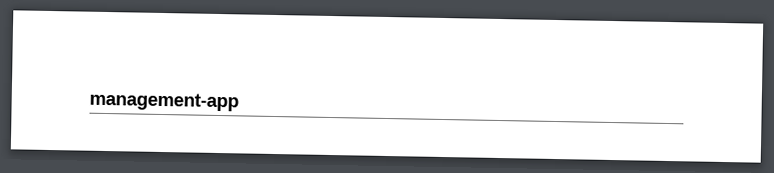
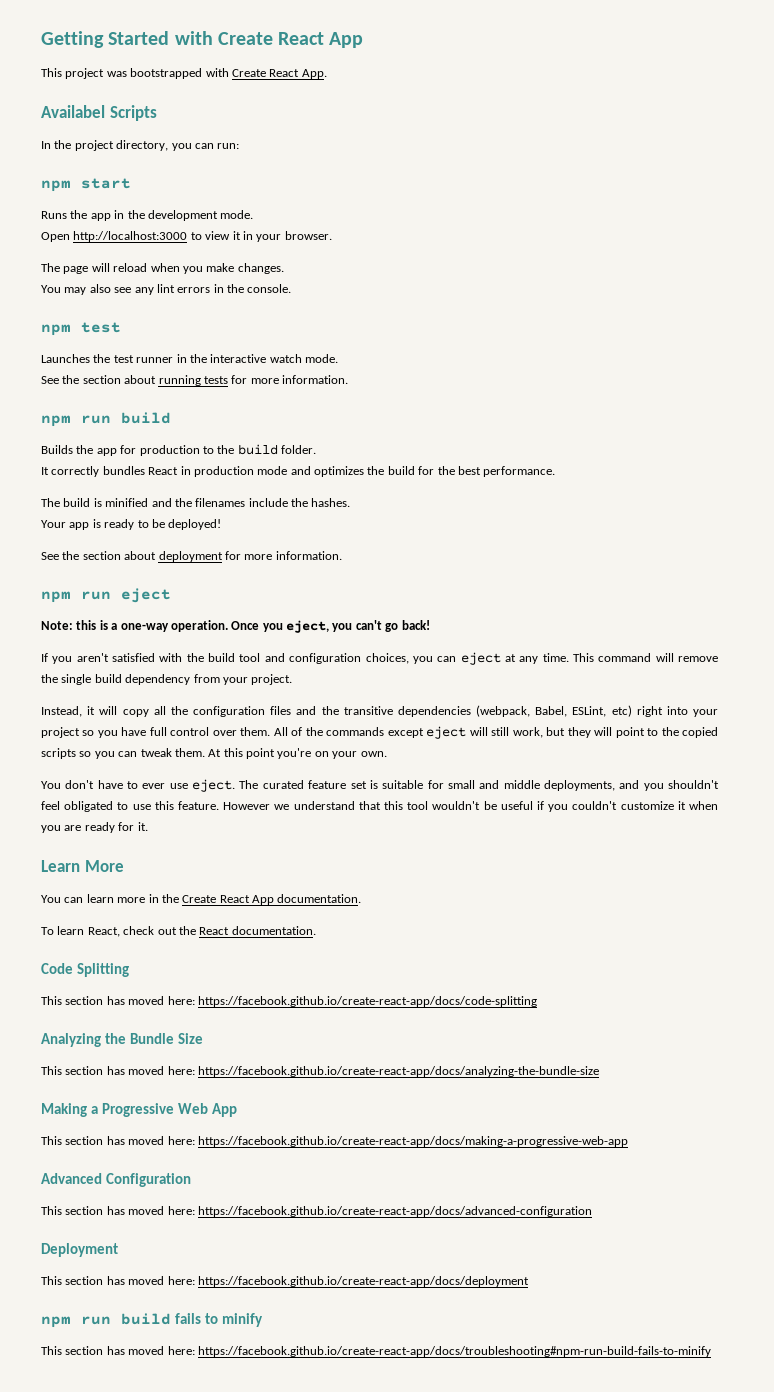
- management-app
+ Getting Started with Create React App
+ This project was bootstrapped with Create React App.
+ Availabel Scripts
+ In the project directory, you can run:
+ npm start
+ Runs the app in the development mode.
+ Open http://localhost:3000 to view it in your browser.
+ The page will reload when you make changes.
+ You may also see any lint errors in the console.
+ npm test
+ Launches the test runner in the interactive watch mode.
+ See the section about running tests for more information.
+ npm run build
+ Builds the app for production to the build folder.
+ It correctly bundles React in production mode and optimizes the build for the best performance.
+ The build is minified and the filenames include the hashes.
+ Your app is ready to be deployed!
+ See the section about deployment for more information.
+ npm run eject
+ Note: this is a one-way operation. Once you eject, you can't go back!
+ If you aren't satisfied with the build tool and configuration choices, you can eject at any time. This command will remove the single build dependency from your project.
+ Instead, it will copy all the configuration files and the transitive dependencies (webpack, Babel, ESLint, etc) right into your project so you have full control over them. All of the commands except eject will still work, but they will point to the copied scripts so you can tweak them. At this point you're on your own.
+ You don't have to ever use eject. The curated feature set is suitable for small and middle deployments, and you shouldn't feel obligated to use this feature. However we understand that this tool wouldn't be useful if you couldn't customize it when you are ready for it.
+ Learn More
+ You can learn more in the Create React App documentation.
+ To learn React, check out the React documentation.
+ Code Splitting
+ This section has moved here: https://facebook.github.io/create-react-app/docs/code-splitting
+ Analyzing the Bundle Size
+ This section has moved here: https://facebook.github.io/create-react-app/docs/analyzing-the-bundle-size
+ Making a Progressive Web App
+ This section has moved here: https://facebook.github.io/create-react-app/docs/making-a-progressive-web-app
+ Advanced Configuration
+ This section has moved here: https://facebook.github.io/create-react-app/docs/advanced-configuration
+ Deployment
+ This section has moved here: https://facebook.github.io/create-react-app/docs/deployment
+ npm run build fails to minify
+ This section has moved here: https://facebook.github.io/create-react-app/docs/troubleshooting#npm-run-build-fails-to-minify

